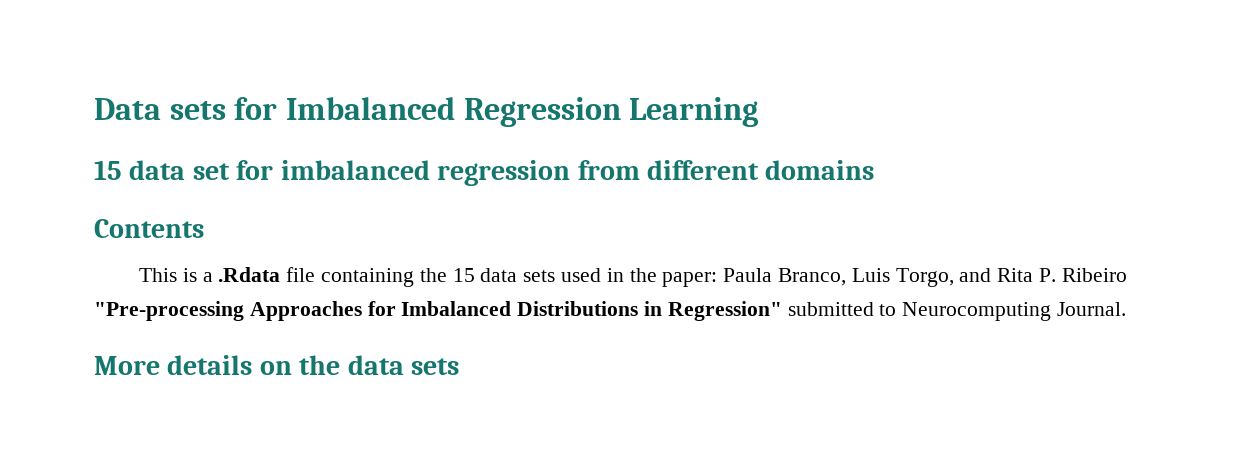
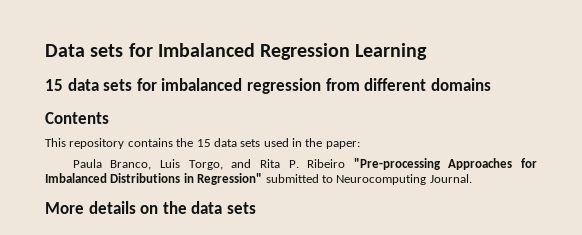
- 15 data set for imbalanced regression from different domains
+ 15 data sets for imbalanced regression from different domains
- This is a .Rdata file containing the 15 data sets used in the paper: Paula Branco, Luis Torgo, and Rita P. Ribeiro "Pre-processing Approaches for Imbalanced Distributions in Regression" submitted to Neurocomputing Journal.
+ This repository contains the 15 data sets used in the paper:
+ Paula Branco, Luis Torgo, and Rita P. Ribeiro "Pre-processing Approaches for Imbalanced Distributions in Regression" submitted to Neurocomputing Journal.

